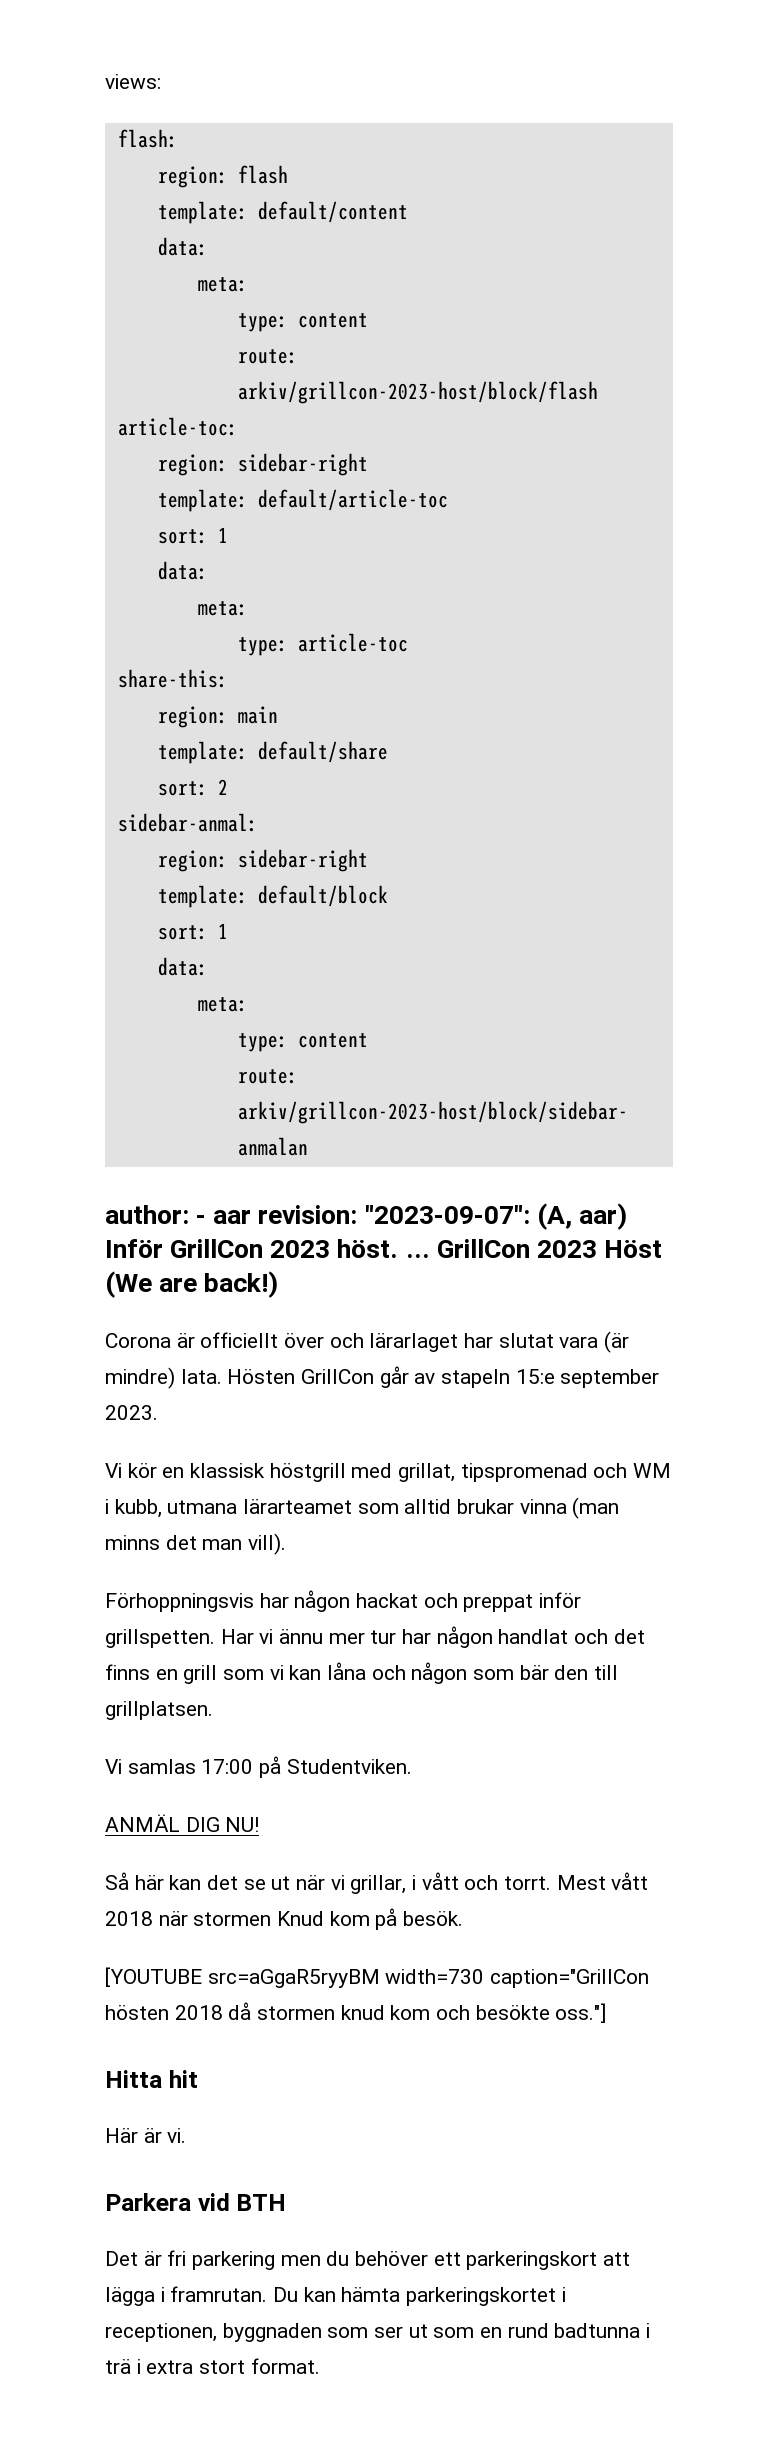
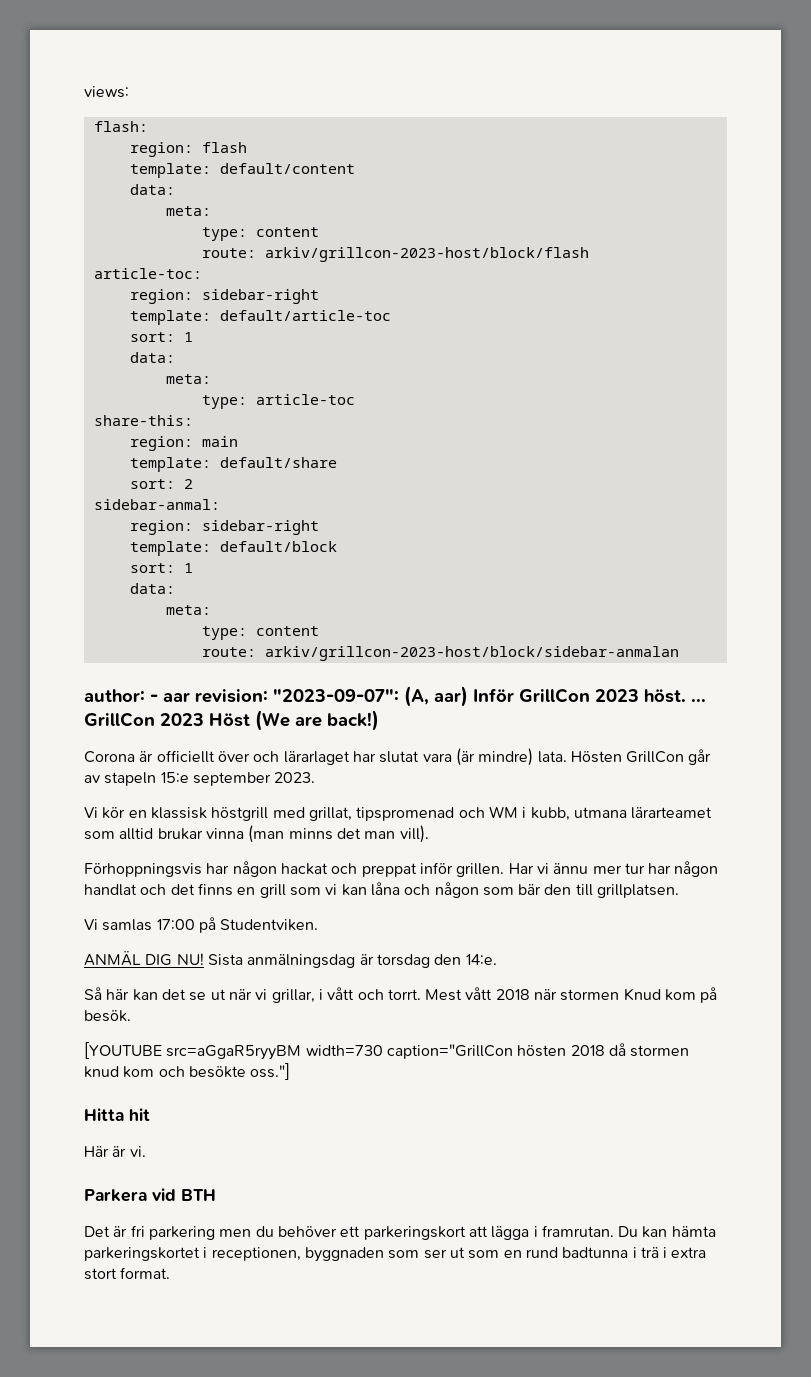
- Förhoppningsvis har någon hackat och preppat inför grillspetten.
+ Förhoppningsvis har någon hackat och preppat inför grillen.
+ Sista anmälningsdag är torsdag den 14:e.

